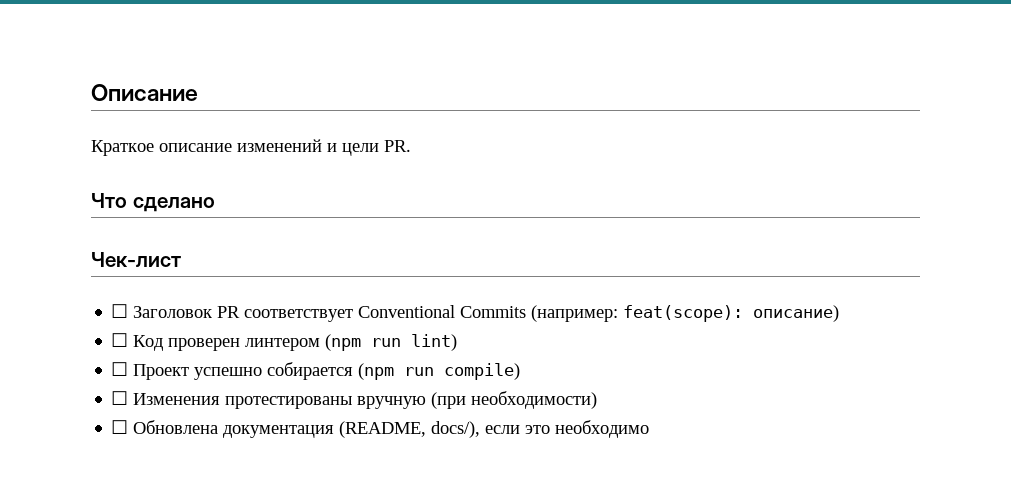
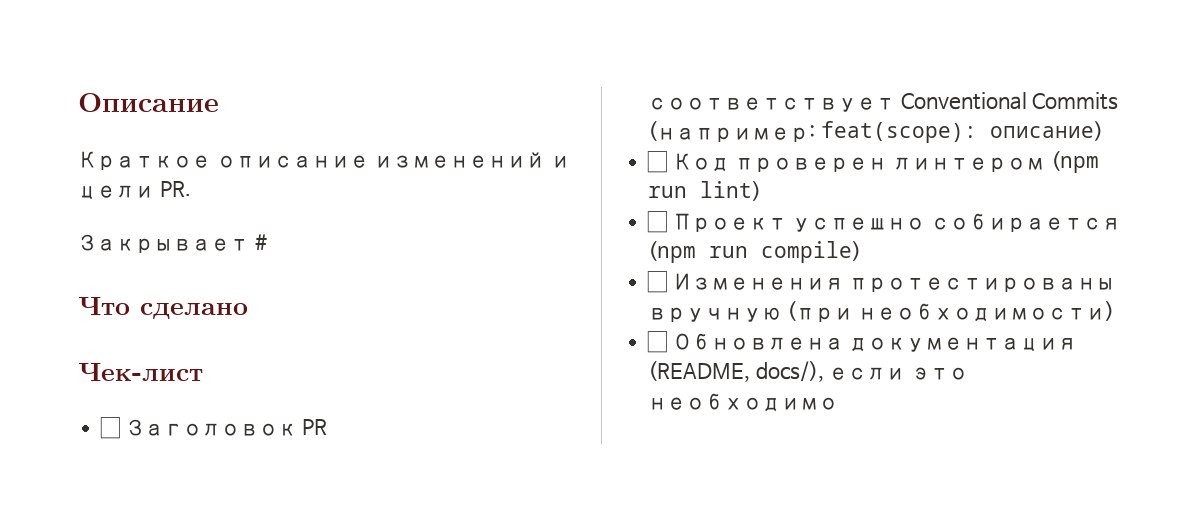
+ Закрывает #

